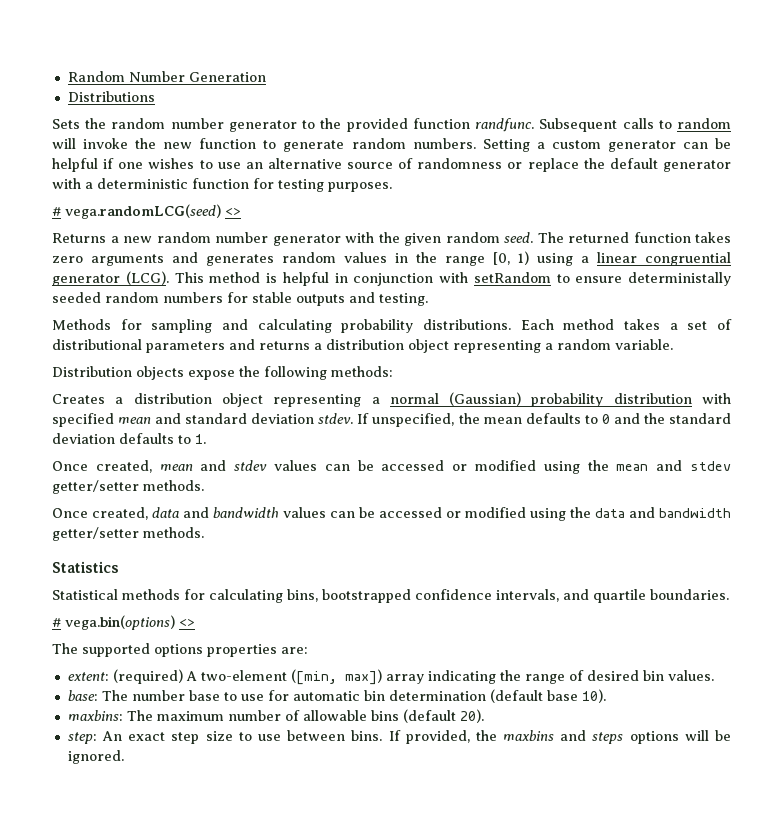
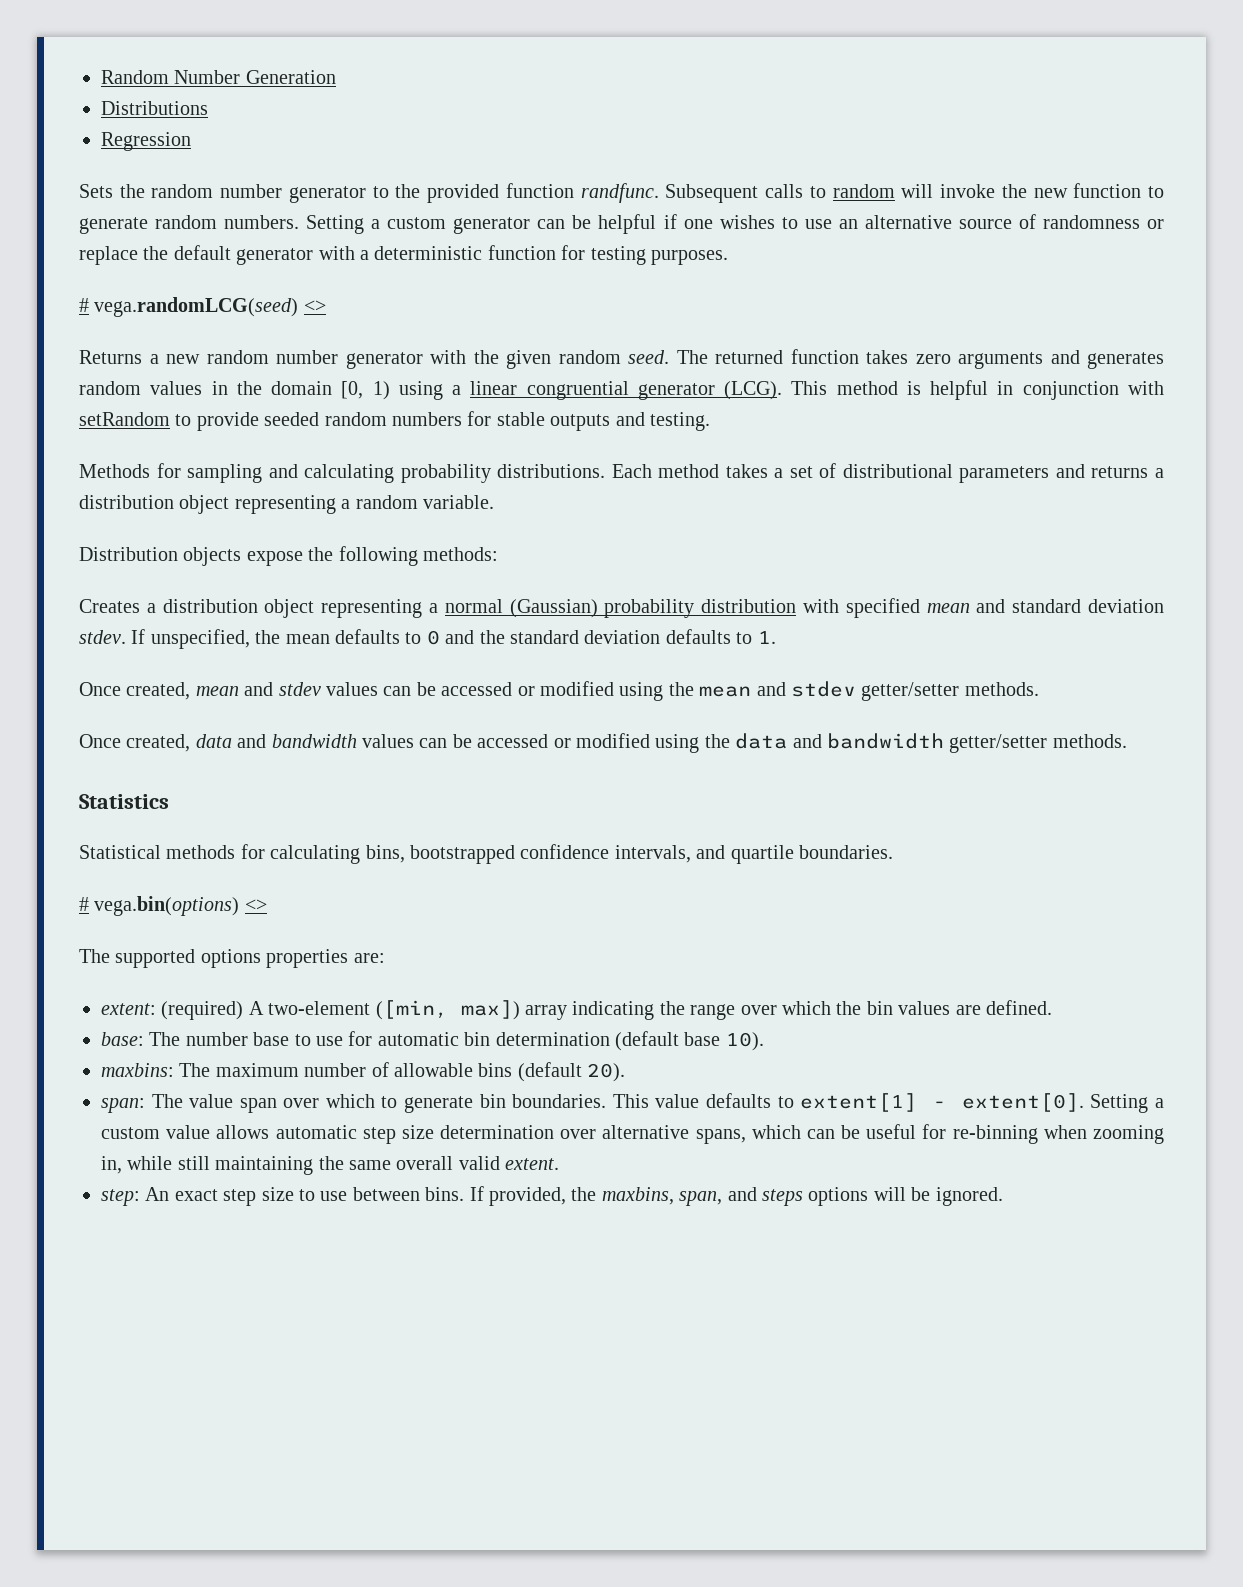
+ Regression
- The returned function takes zero arguments and generates random values in the range [0, 1) using a linear congruential generator (LCG).
+ The returned function takes zero arguments and generates random values in the domain [0, 1) using a linear congruential generator (LCG).
- This method is helpful in conjunction with setRandom to ensure deterministally seeded random numbers for stable outputs and testing.
+ This method is helpful in conjunction with setRandom to provide seeded random numbers for stable outputs and testing.
- extent: (required) A two-element ([min, max]) array indicating the range of desired bin values.
+ extent: (required) A two-element ([min, max]) array indicating the range over which the bin values are defined.
+ span: The value span over which to generate bin boundaries. This value defaults to extent[1] - extent[0]. Setting a custom value allows automatic step size determination over alternative spans, which can be useful for re-binning when zooming in, while still maintaining the same overall valid extent.
- If provided, the maxbins and steps options will be ignored.
+ If provided, the maxbins, span, and steps options will be ignored.

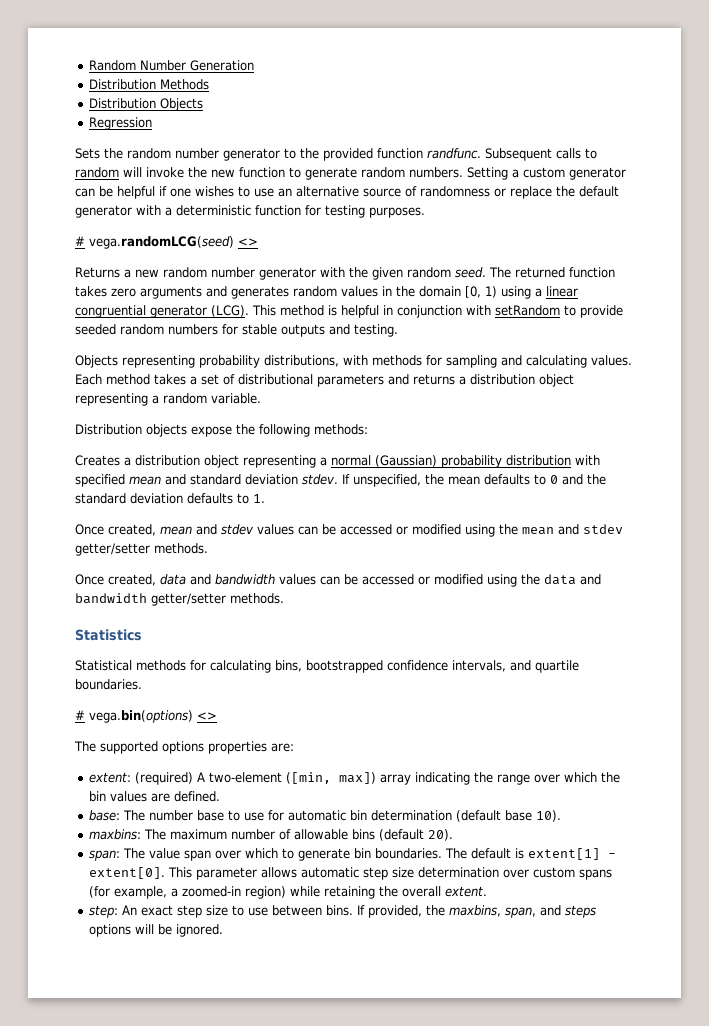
- Distributions
+ Distribution Methods
+ Distribution Objects
- Methods for sampling and calculating probability distributions.
+ Objects representing probability distributions, with methods for sampling and calculating values.
- This value defaults to extent[1] - extent[0]. Setting a custom value allows automatic step size determination over alternative spans, which can be useful for re-binning when zooming in, while still maintaining the same overall valid extent.
+ The default is extent[1] - extent[0]. This parameter allows automatic step size determination over custom spans (for example, a zoomed-in region) while retaining the overall extent.

